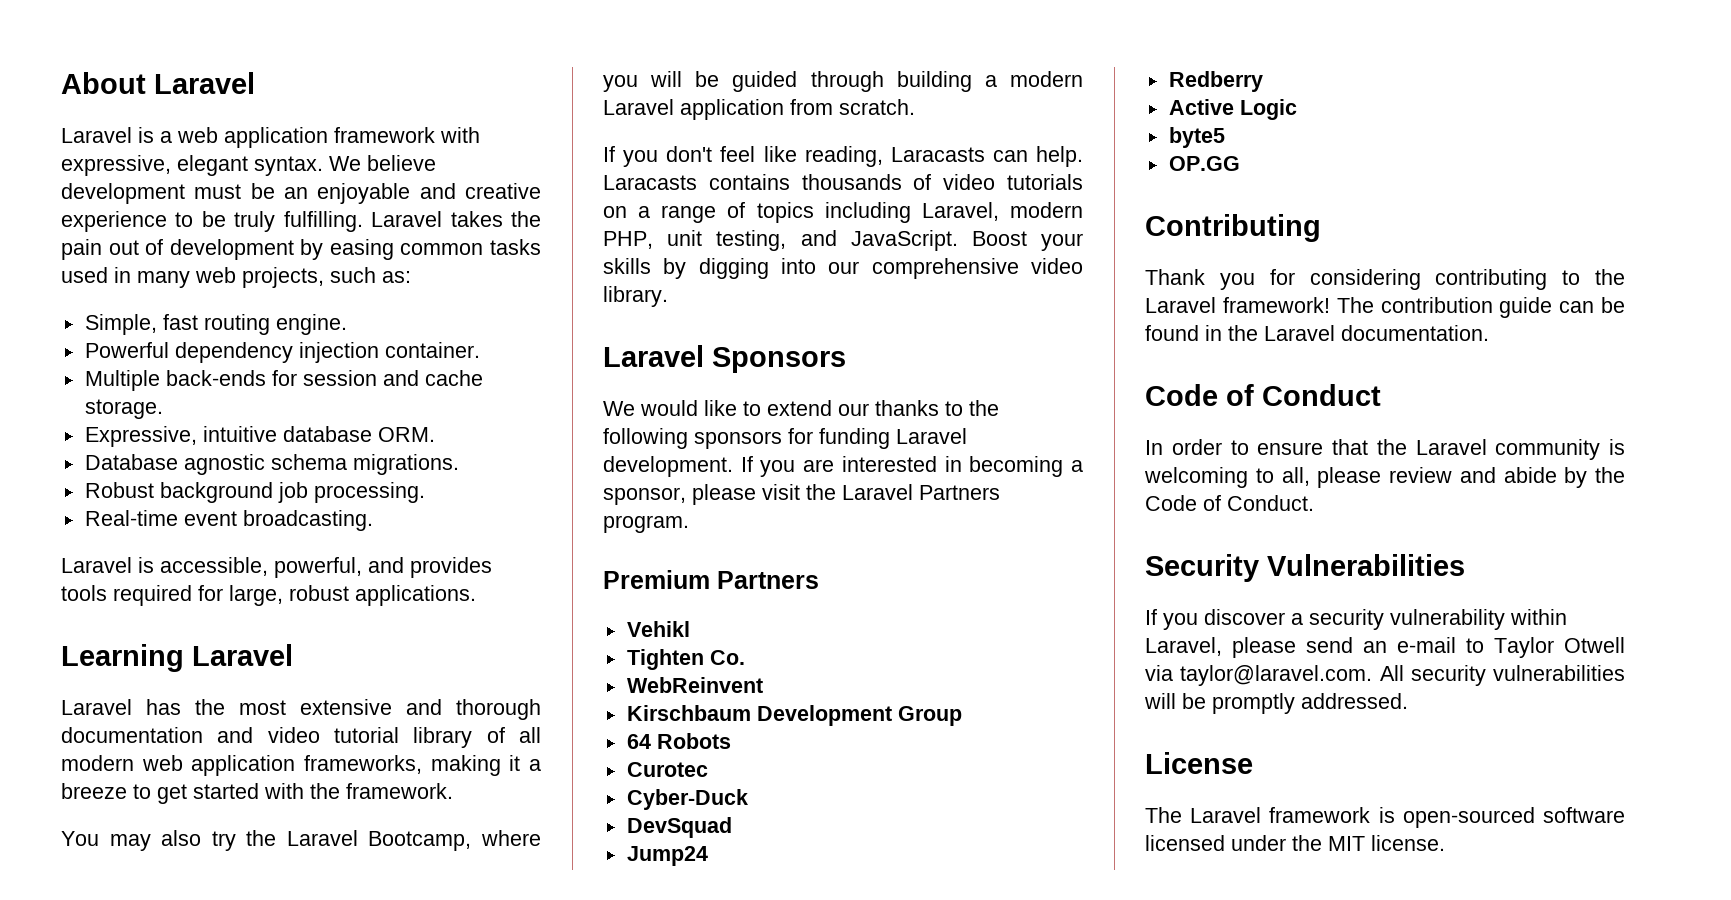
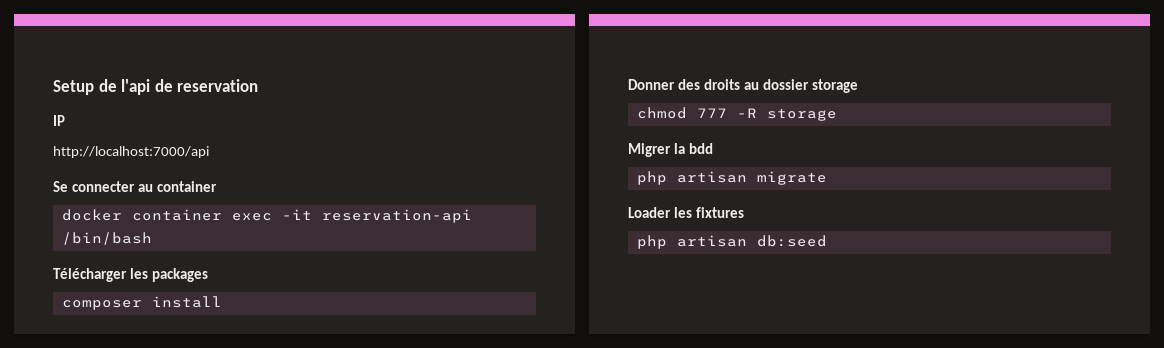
- About Laravel
- Laravel is a web application framework with expressive, elegant syntax. We believe development must be an enjoyable and creative experience to be truly fulfilling. Laravel takes the pain out of development by easing common tasks used in many web projects, such as:
- Simple, fast routing engine.
- Powerful dependency injection container.
- Multiple back-ends for session and cache storage.
- Expressive, intuitive database ORM.
- Database agnostic schema migrations.
- Robust background job processing.
- Real-time event broadcasting.
- Laravel is accessible, powerful, and provides tools required for large, robust applications.
- Learning Laravel
- Laravel has the most extensive and thorough documentation and video tutorial library of all modern web application frameworks, making it a breeze to get started with the framework.
- You may also try the Laravel Bootcamp, where you will be guided through building a modern Laravel application from scratch.
- If you don't feel like reading, Laracasts can help. Laracasts contains thousands of video tutorials on a range of topics including Laravel, modern PHP, unit testing, and JavaScript. Boost your skills by digging into our comprehensive video library.
- Laravel Sponsors
- We would like to extend our thanks to the following sponsors for funding Laravel development. If you are interested in becoming a sponsor, please visit the Laravel Partners program.
- Premium Partners
- Vehikl
- Tighten Co.
- WebReinvent
- Kirschbaum Development Group
- 64 Robots
- Curotec
- Cyber-Duck
- DevSquad
- Jump24
- Redberry
- Active Logic
- byte5
- OP.GG
- Contributing
- Thank you for considering contributing to the Laravel framework! The contribution guide can be found in the Laravel documentation.
- Code of Conduct
- In order to ensure that the Laravel community is welcoming to all, please review and abide by the Code of Conduct.
- Security Vulnerabilities
- If you discover a security vulnerability within Laravel, please send an e-mail to Taylor Otwell via taylor@laravel.com. All security vulnerabilities will be promptly addressed.
- License
- The Laravel framework is open-sourced software licensed under the MIT license.
+ Setup de l'api de reservation
+ IP
+ http://localhost:7000/api
+ Se connecter au container
+ docker container exec -it reservation-api /bin/bash
+ Télécharger les packages
+ composer install
+ Donner des droits au dossier storage
+ chmod 777 -R storage
+ Migrer la bdd
+ php artisan migrate
+ Loader les fixtures
+ php artisan db:seed

